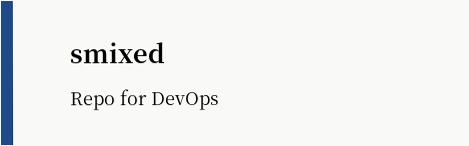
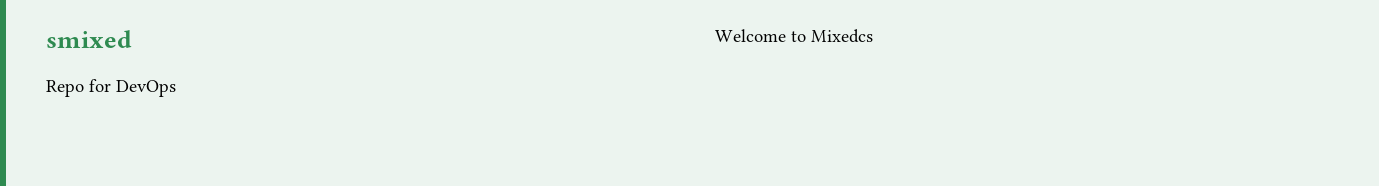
+ Welcome to Mixedcs

